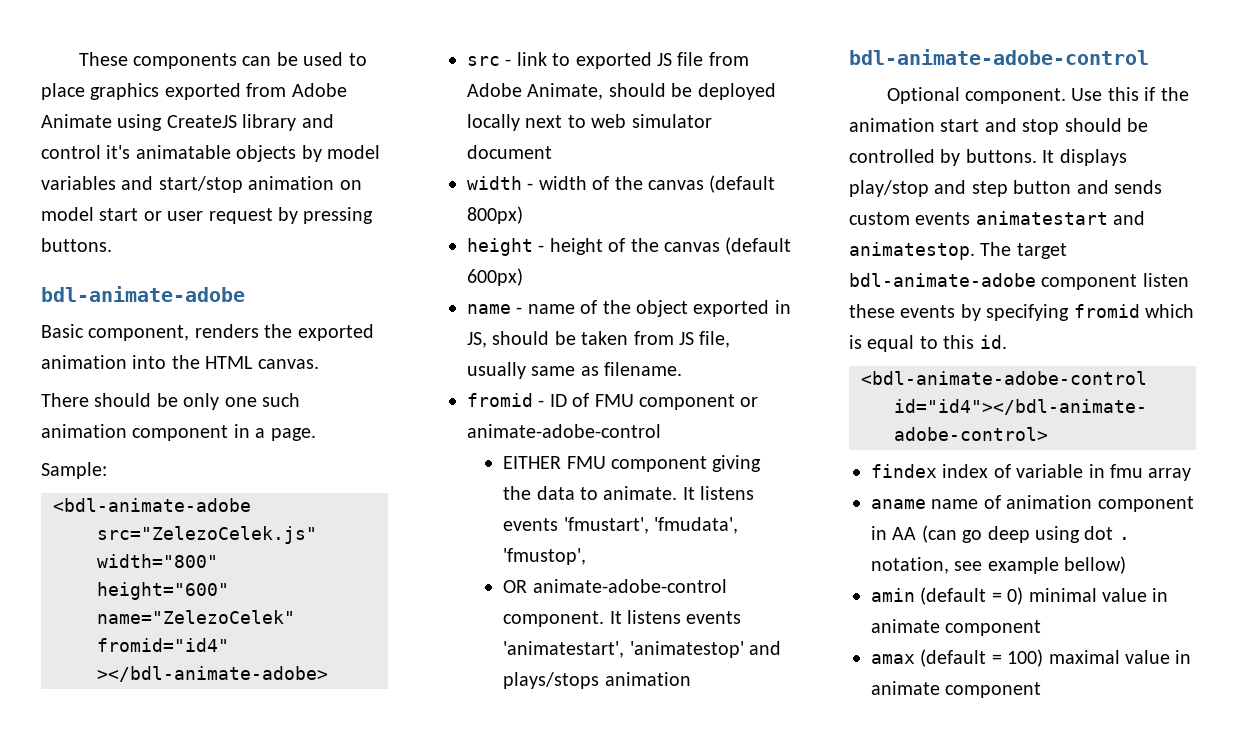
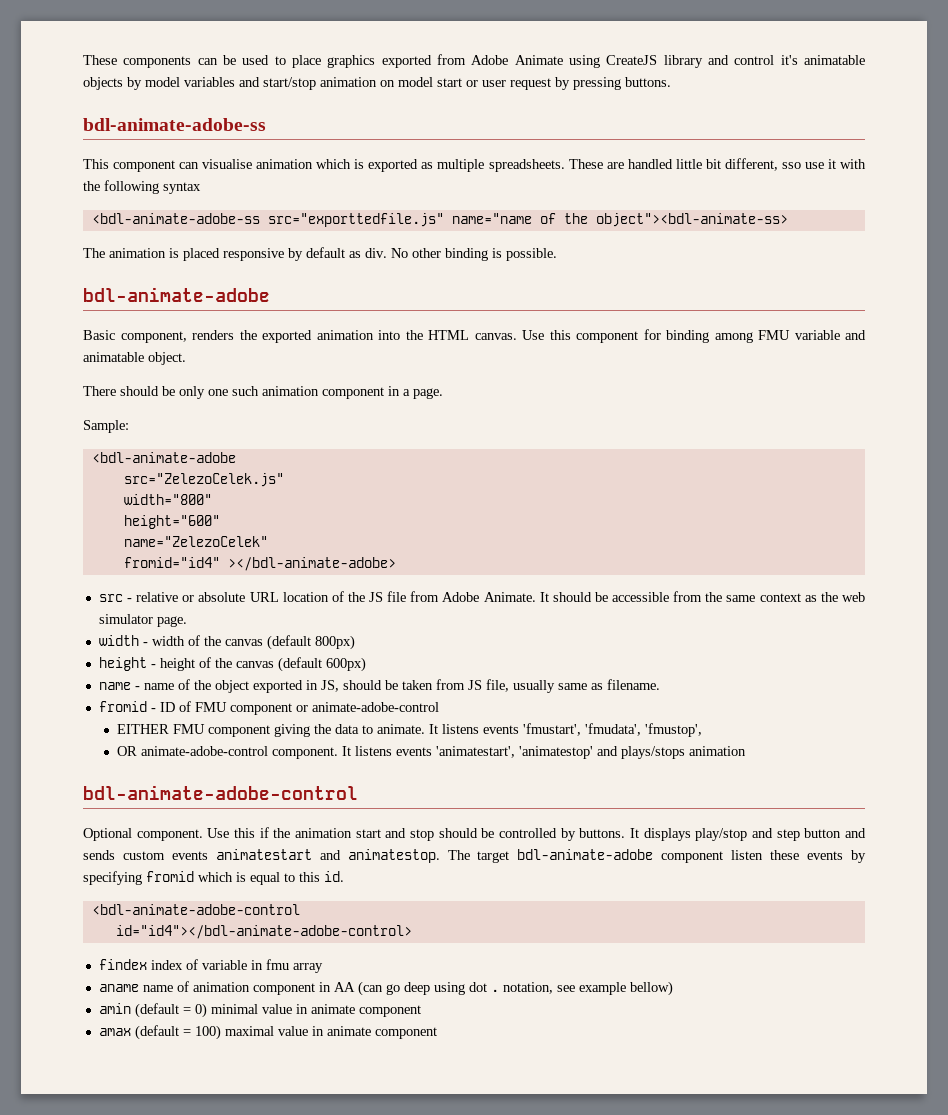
+ bdl-animate-adobe-ss
+ This component can visualise animation which is exported as multiple spreadsheets. These are handled little bit different, sso use it with the following syntax
+ <bdl-animate-adobe-ss src="exporttedfile.js" name="name of the object"><bdl-animate-ss>
+ The animation is placed responsive by default as div. No other binding is possible.
+ Use this component for binding among FMU variable and animatable object.
- src - link to exported JS file from Adobe Animate, should be deployed locally next to web simulator document
+ src - relative or absolute URL location of the JS file from Adobe Animate. It should be accessible from the same context as the web simulator page.

